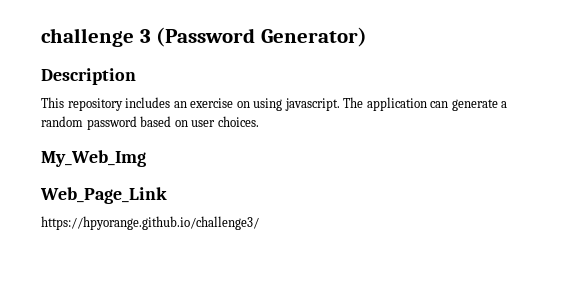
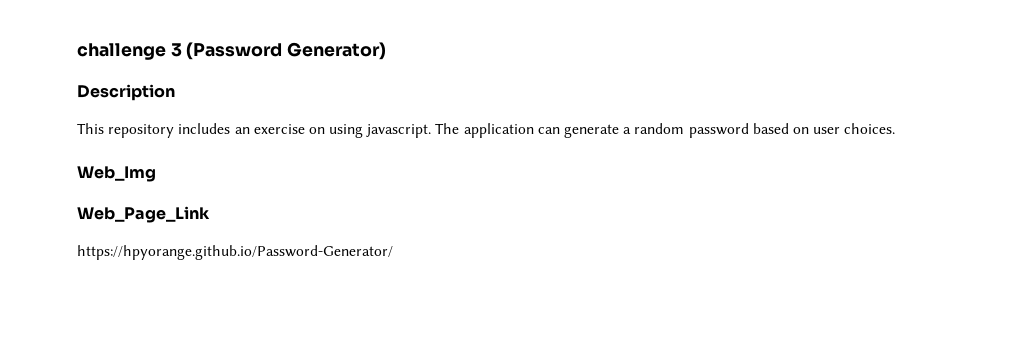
- My_Web_Img
+ Web_Img
- https://hpyorange.github.io/challenge3/
+ https://hpyorange.github.io/Password-Generator/

